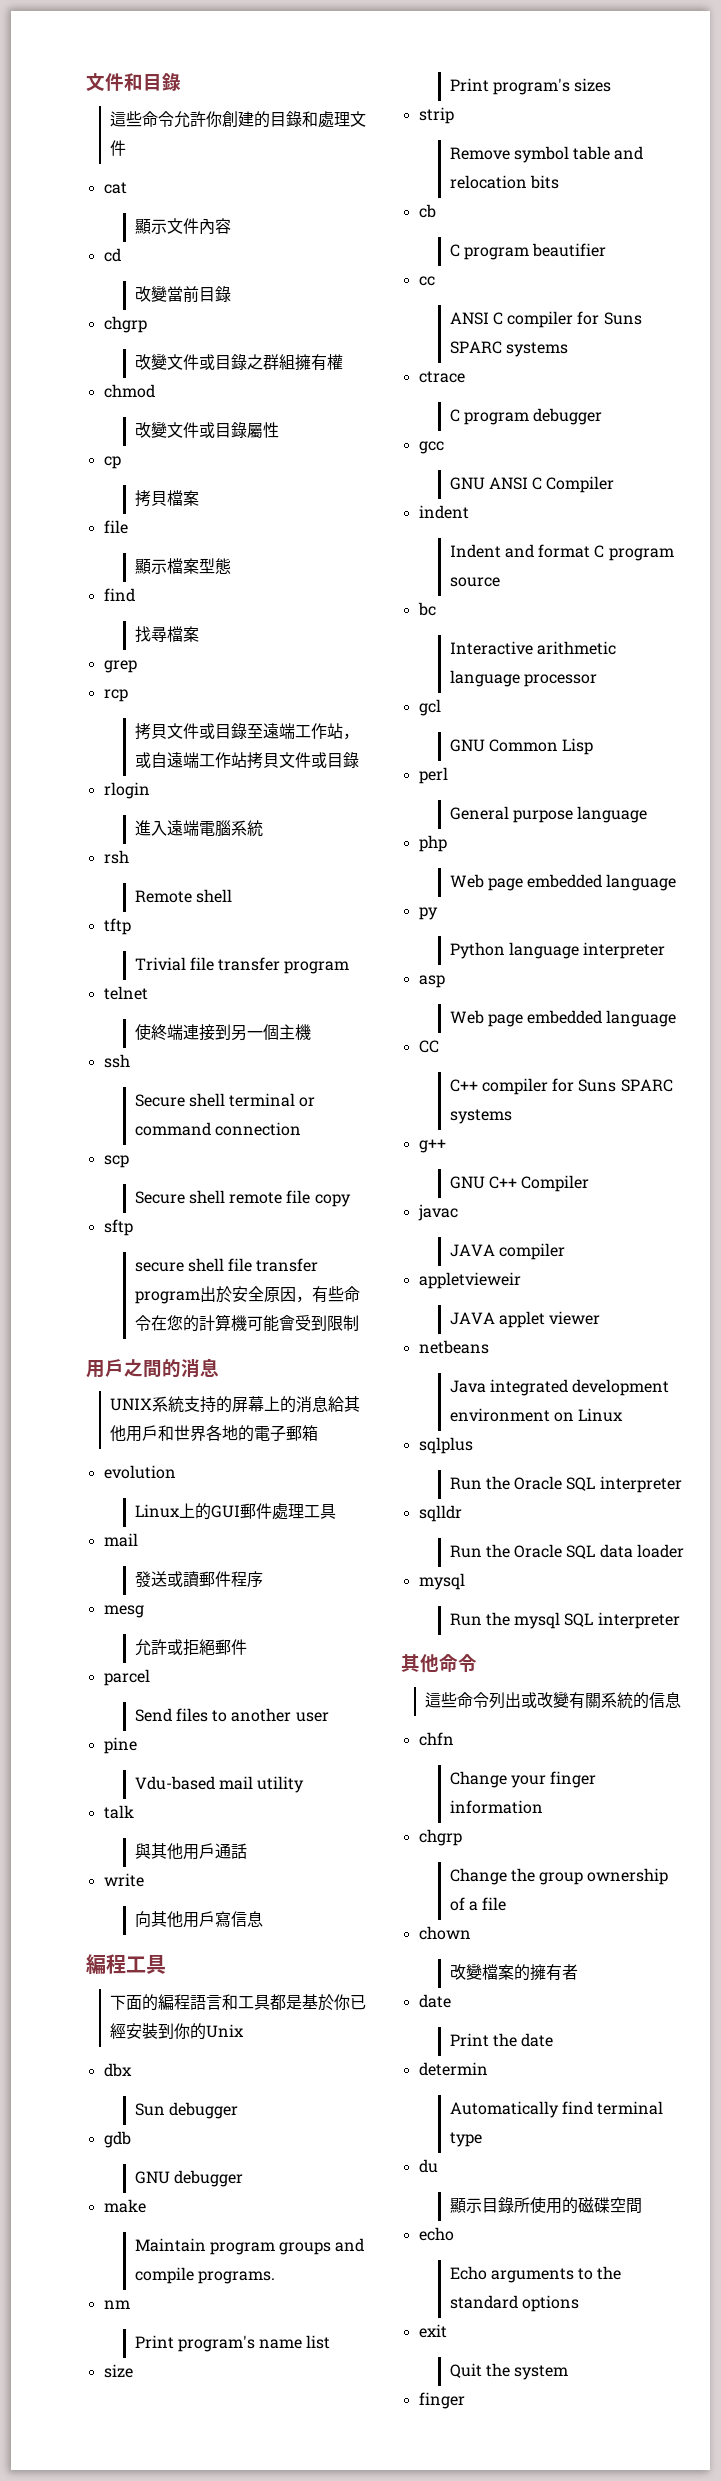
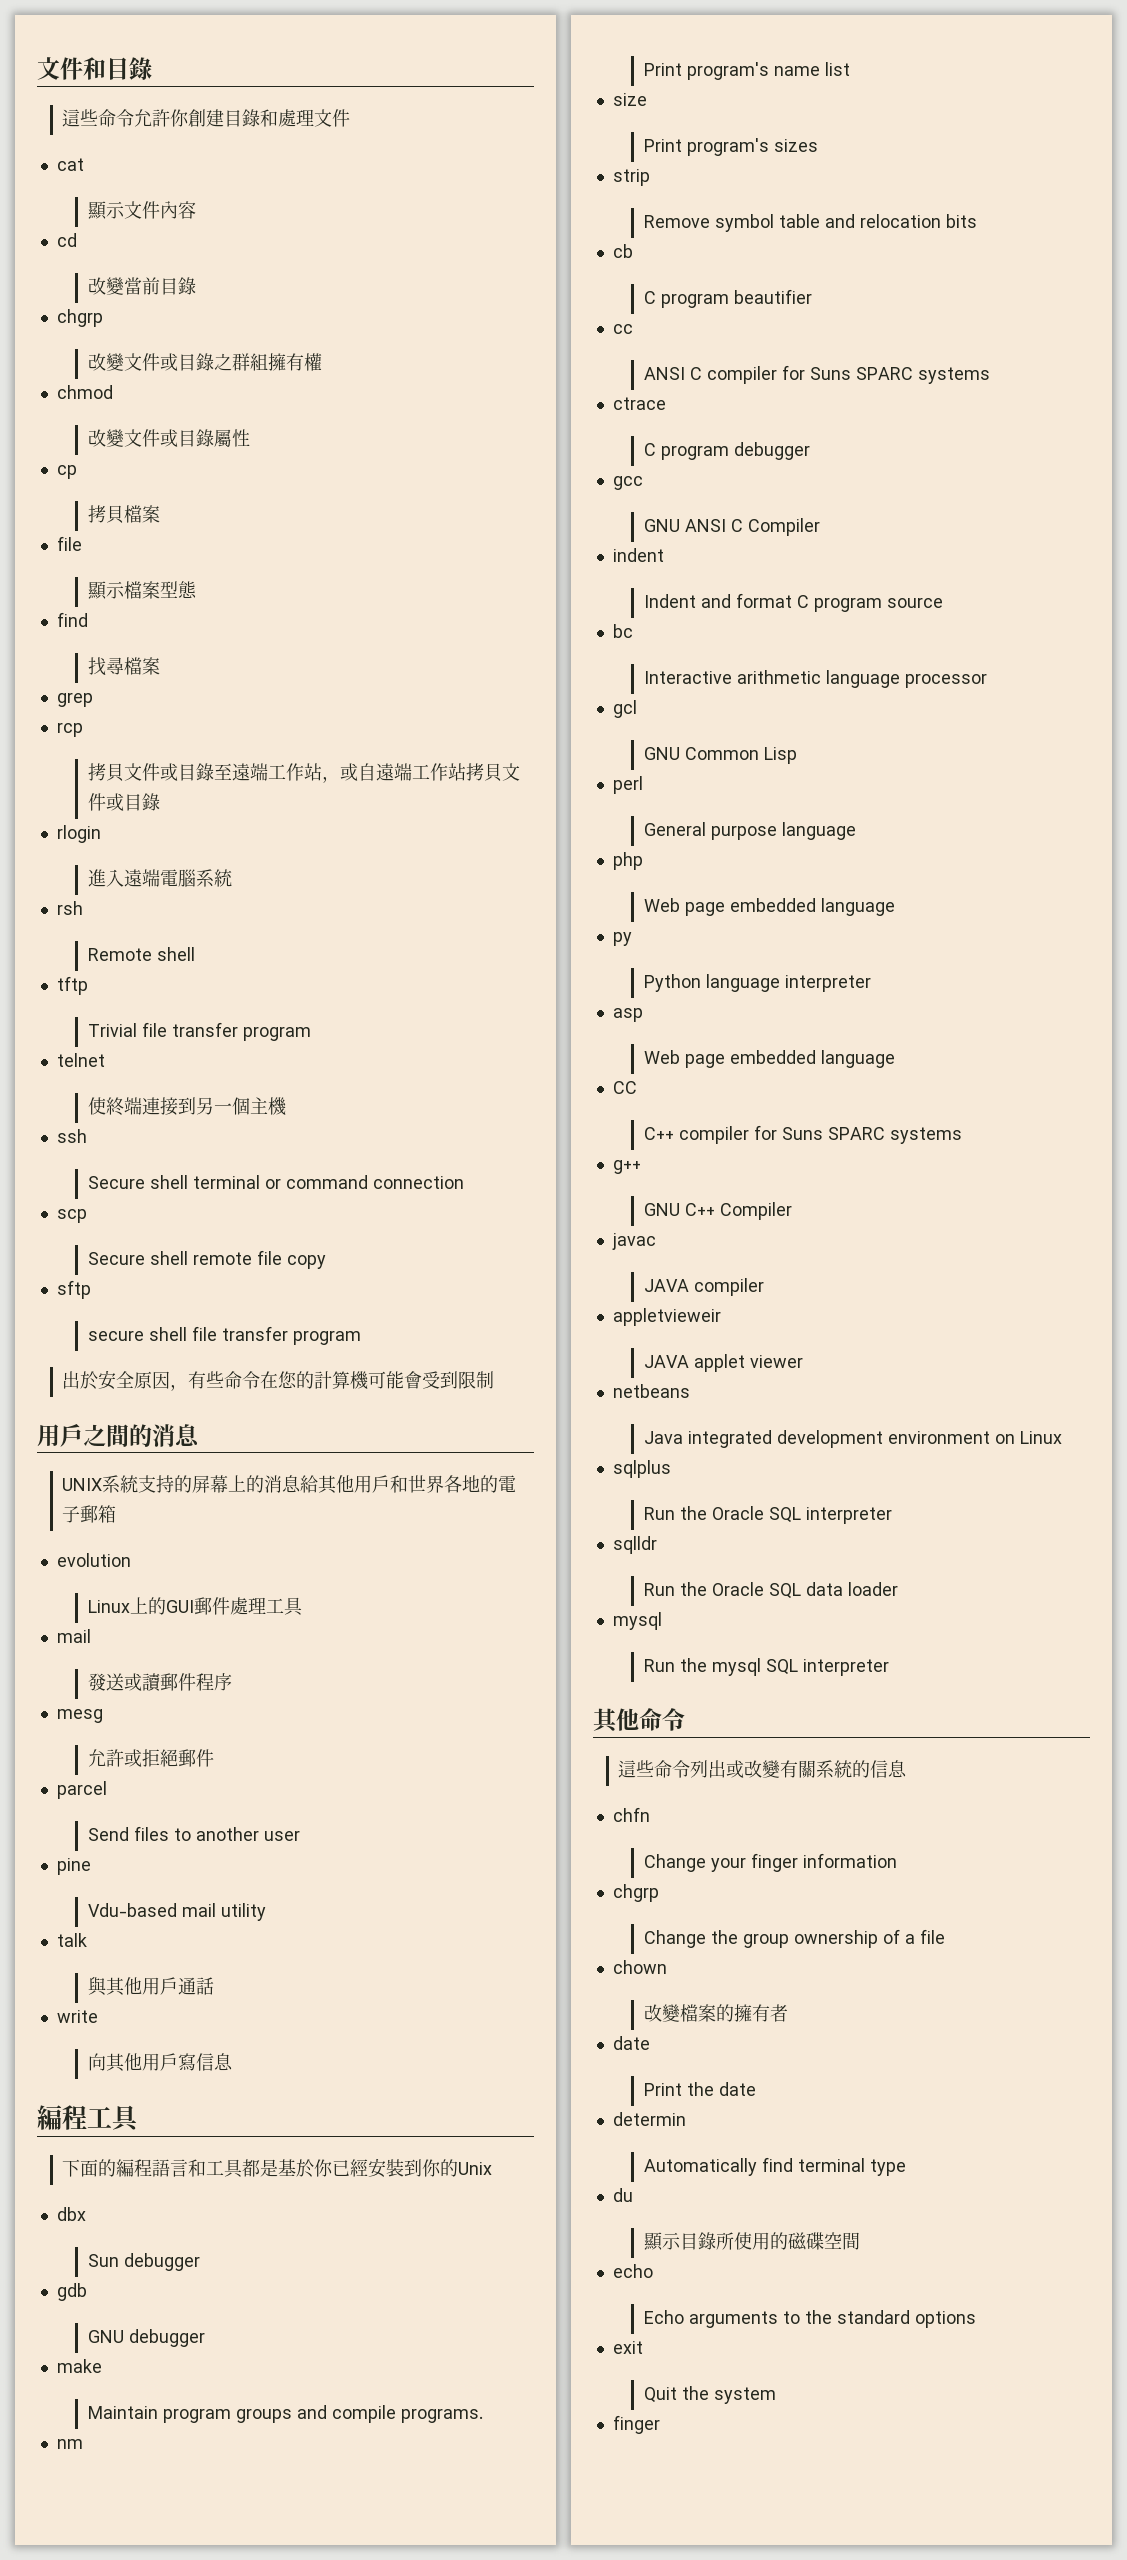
- 這些命令允許你創建的目錄和處理文件
+ 這些命令允許你創建目錄和處理文件
- secure shell file transfer program出於安全原因，有些命令在您的計算機可能會受到限制
+ secure shell file transfer program
+ 出於安全原因，有些命令在您的計算機可能會受到限制

